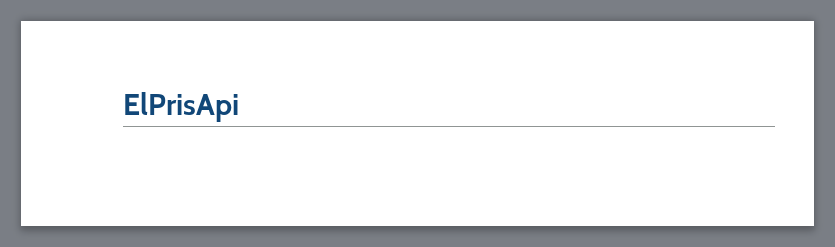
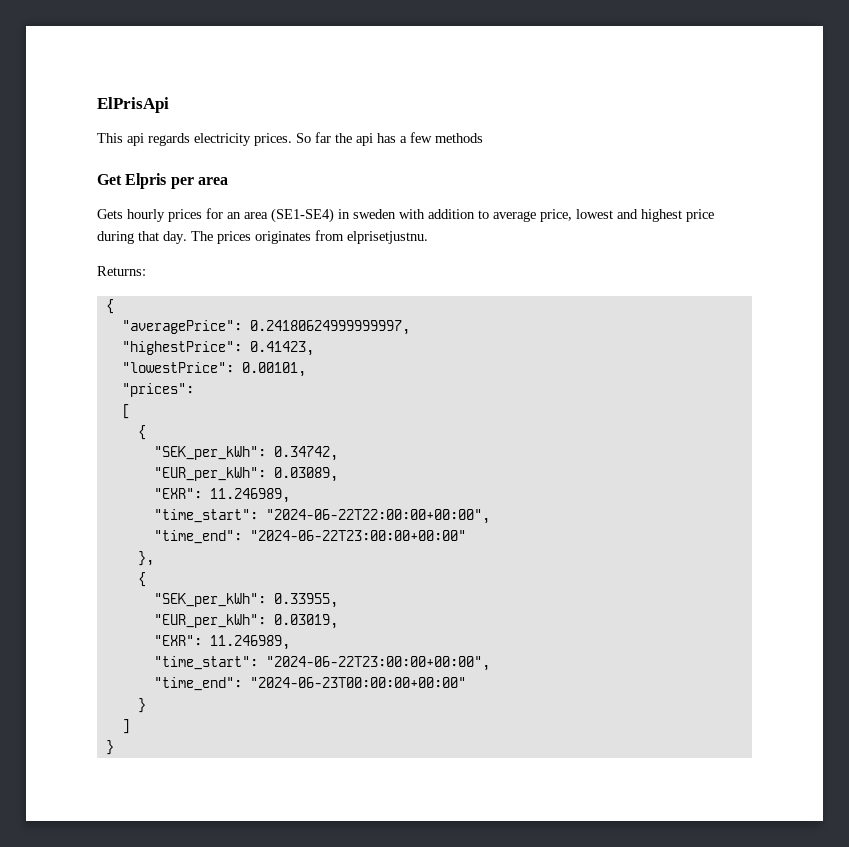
+ This api regards electricity prices. So far the api has a few methods
+ Get Elpris per area
+ Gets hourly prices for an area (SE1-SE4) in sweden with addition to average price, lowest and highest price during that day. The prices originates from elprisetjustnu.
+ Returns:
+ {
+ "averagePrice": 0.24180624999999997,
+ "highestPrice": 0.41423,
+ "lowestPrice": 0.00101,
+ "prices":
+ [
+ {
+ "SEK_per_kWh": 0.34742,
+ "EUR_per_kWh": 0.03089,
+ "EXR": 11.246989,
+ "time_start": "2024-06-22T22:00:00+00:00",
+ "time_end": "2024-06-22T23:00:00+00:00"
+ },
+ {
+ "SEK_per_kWh": 0.33955,
+ "EUR_per_kWh": 0.03019,
+ "EXR": 11.246989,
+ "time_start": "2024-06-22T23:00:00+00:00",
+ "time_end": "2024-06-23T00:00:00+00:00"
+ }
+ ]
+ }

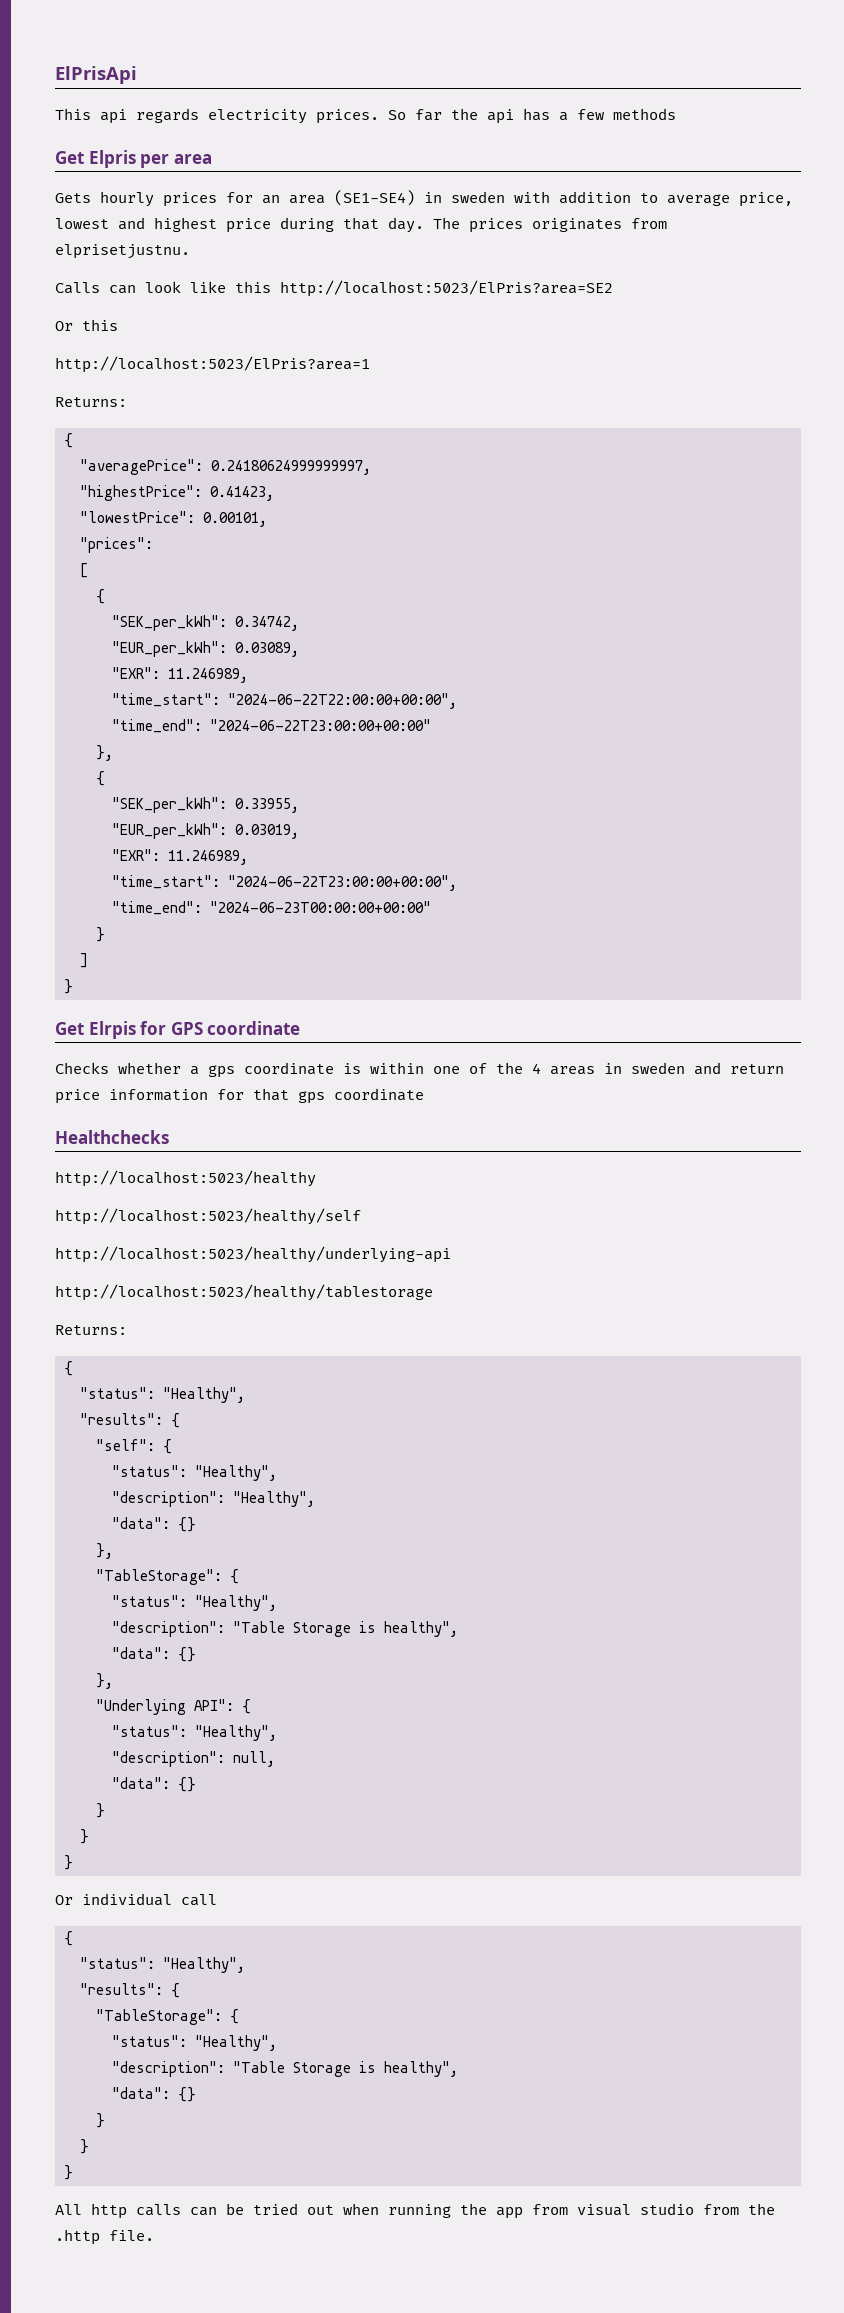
+ Calls can look like this http://localhost:5023/ElPris?area=SE2
+ Or this
+ http://localhost:5023/ElPris?area=1
+ Get Elrpis for GPS coordinate
+ Checks whether a gps coordinate is within one of the 4 areas in sweden and return price information for that gps coordinate
+ Healthchecks
+ http://localhost:5023/healthy
+ http://localhost:5023/healthy/self
+ http://localhost:5023/healthy/underlying-api
+ http://localhost:5023/healthy/tablestorage
+ Returns:
+ {
+ "status": "Healthy",
+ "results": {
+ "self": {
+ "status": "Healthy",
+ "description": "Healthy",
+ "data": {}
+ },
+ "TableStorage": {
+ "status": "Healthy",
+ "description": "Table Storage is healthy",
+ "data": {}
+ },
+ "Underlying API": {
+ "status": "Healthy",
+ "description": null,
+ "data": {}
+ }
+ }
+ }
+ Or individual call
+ {
+ "status": "Healthy",
+ "results": {
+ "TableStorage": {
+ "status": "Healthy",
+ "description": "Table Storage is healthy",
+ "data": {}
+ }
+ }
+ }
+ All http calls can be tried out when running the app from visual studio from the .http file.

